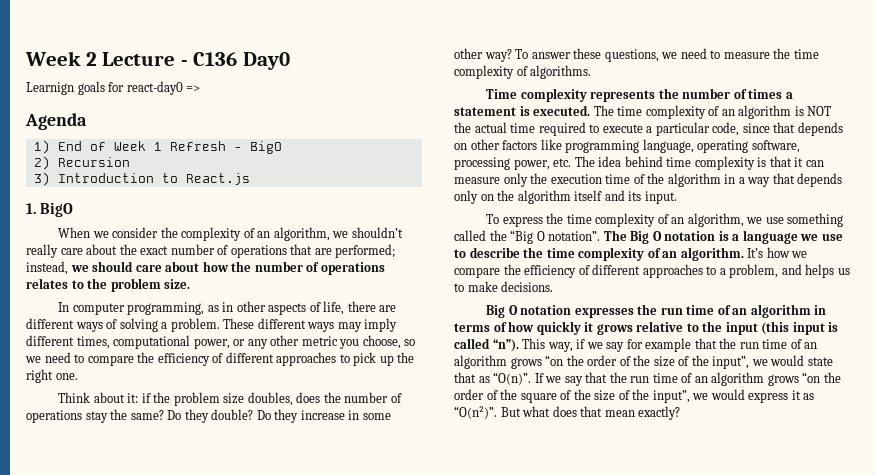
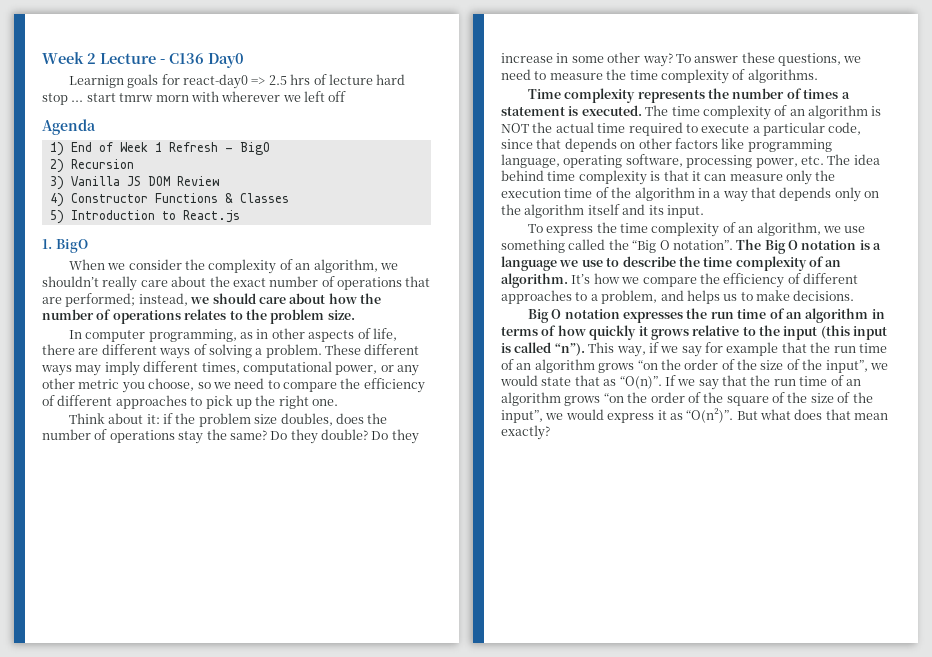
- Learnign goals for react-day0 =>
+ Learnign goals for react-day0 => 2.5 hrs of lecture hard stop ... start tmrw morn with wherever we left off
- 3) Introduction to React.js
+ 3) Vanilla JS DOM Review
+ 4) Constructor Functions & Classes
+ 5) Introduction to React.js

